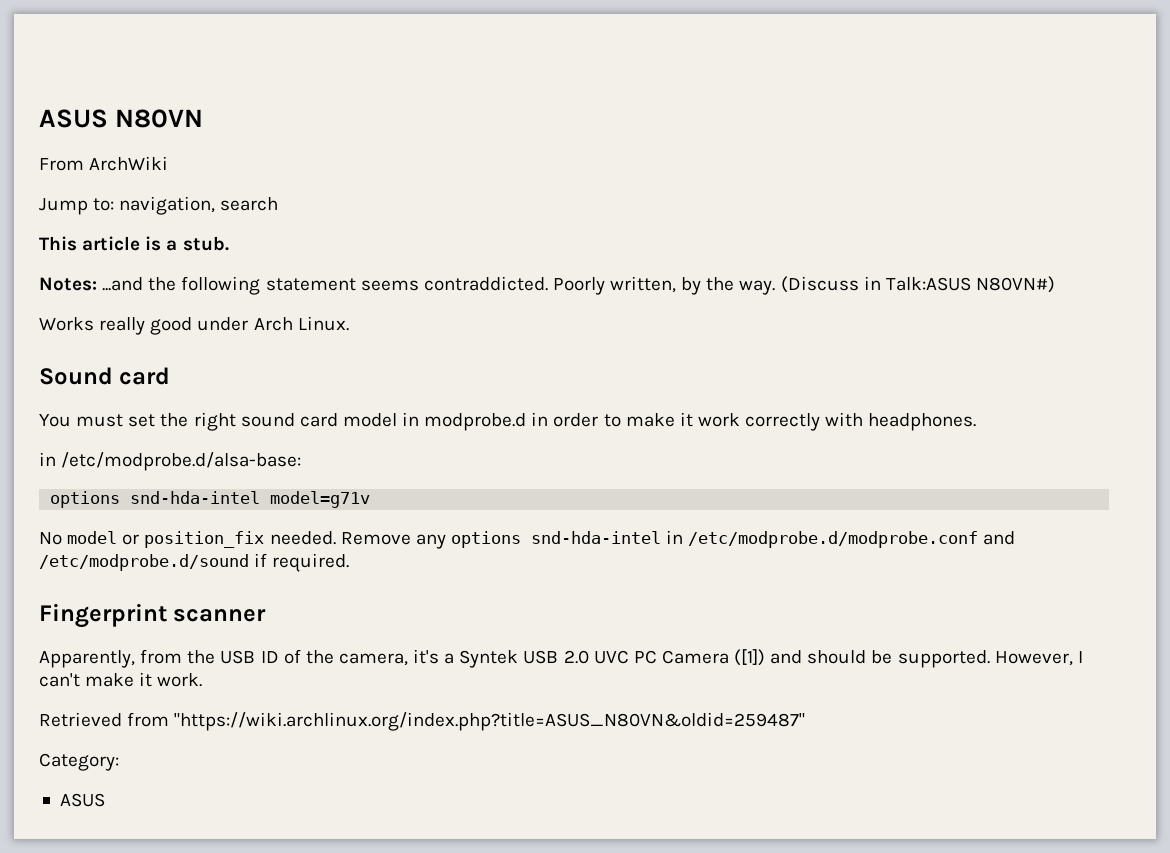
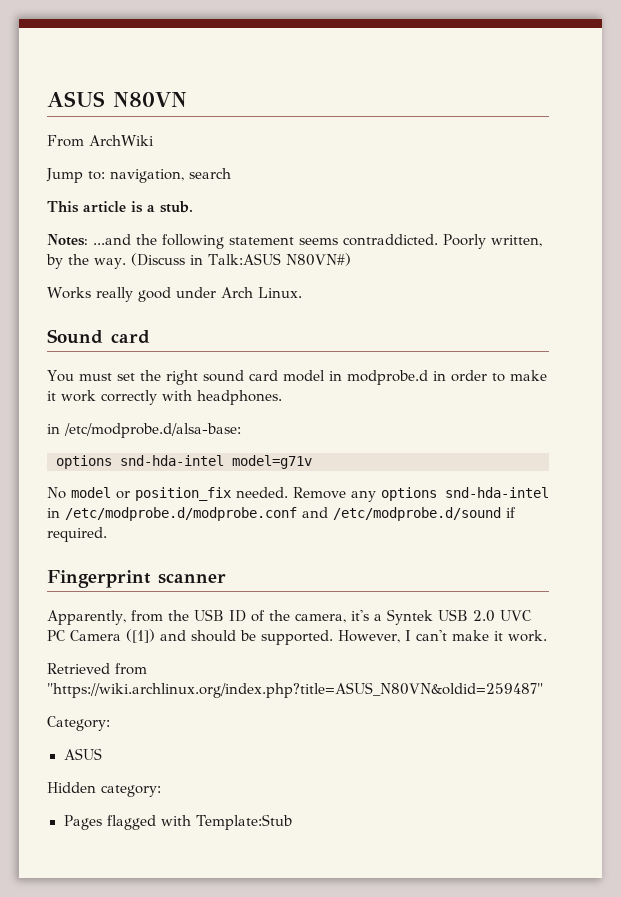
+ Hidden category:
+ Pages flagged with Template:Stub

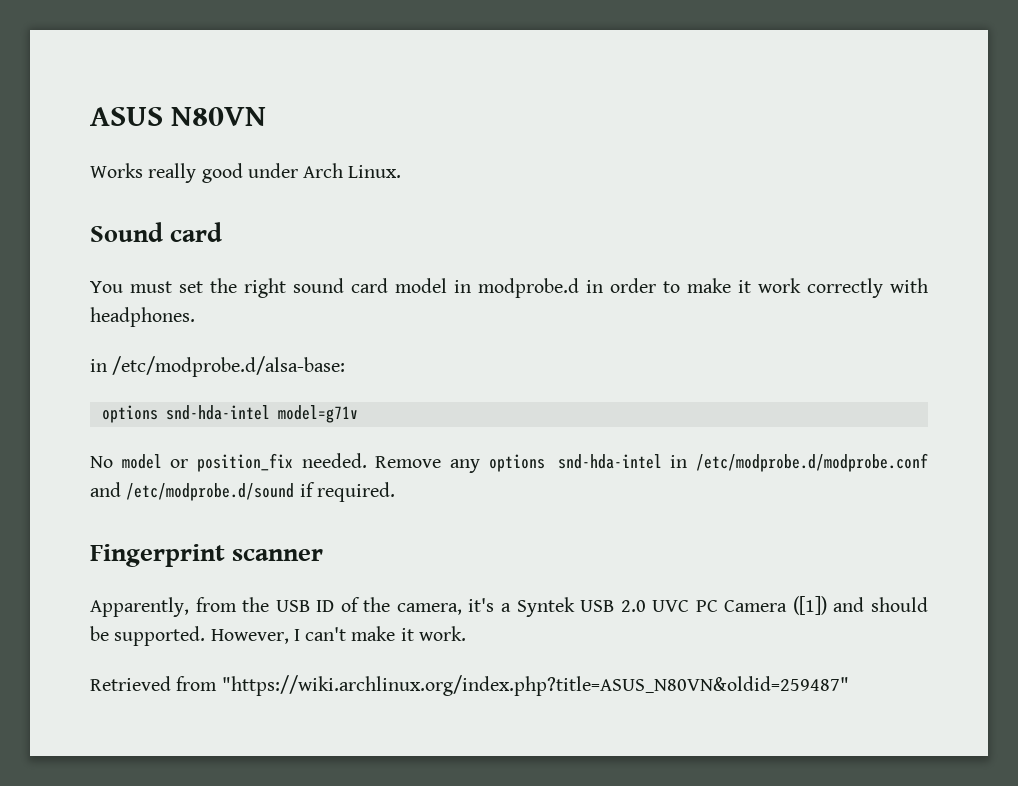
- From ArchWiki
- Jump to: navigation, search
- This article is a stub.
- Notes: ...and the following statement seems contraddicted. Poorly written, by the way. (Discuss in Talk:ASUS N80VN#)
- Category:
- ASUS
- Hidden category:
- Pages flagged with Template:Stub

